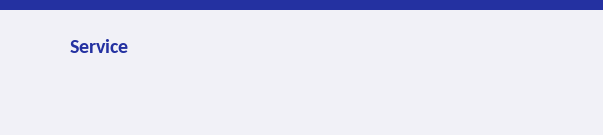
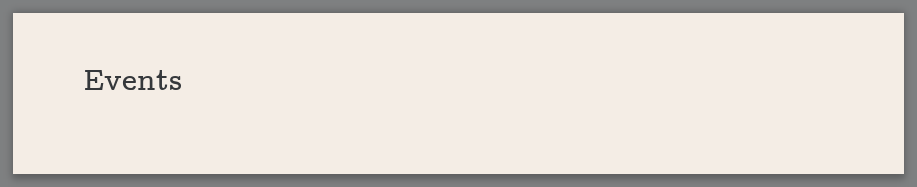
- Service
+ Events

